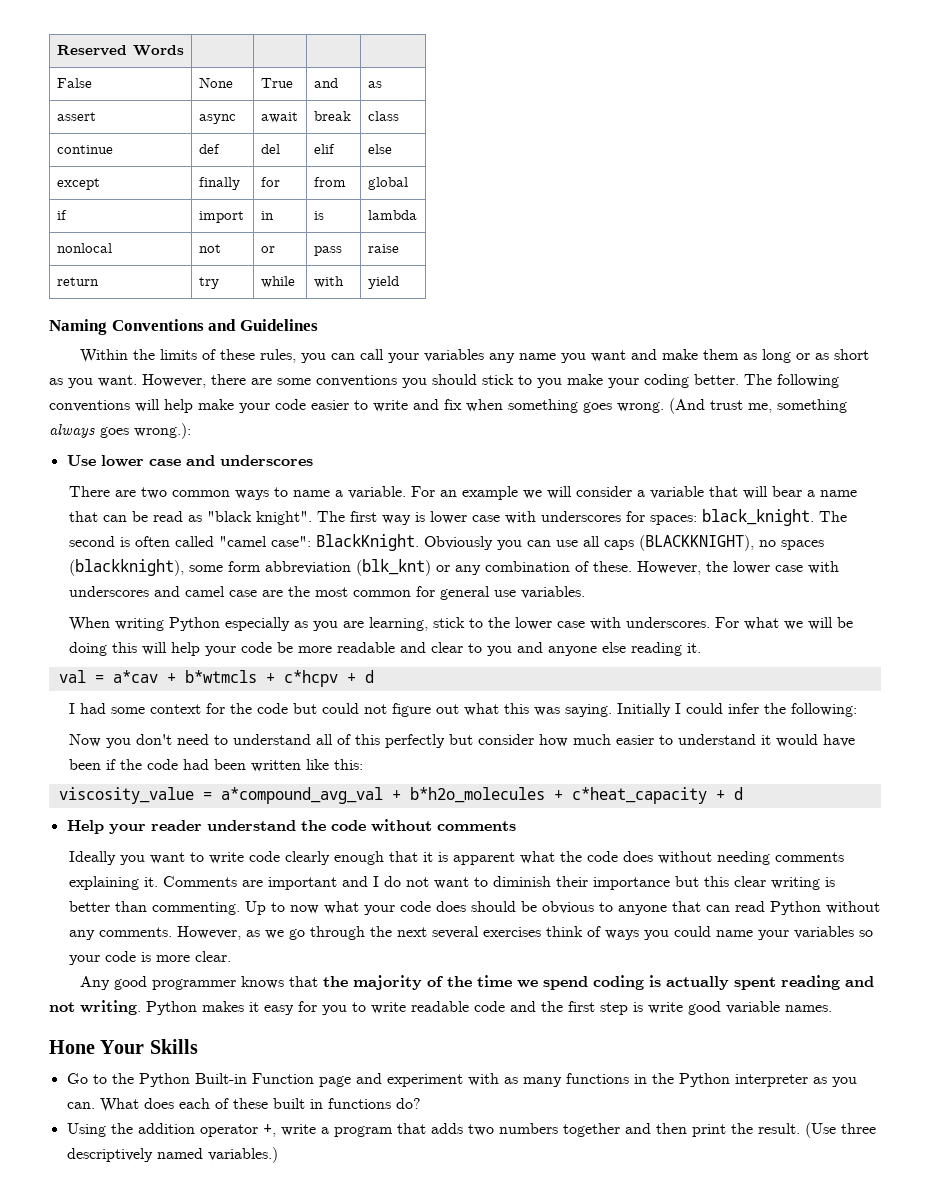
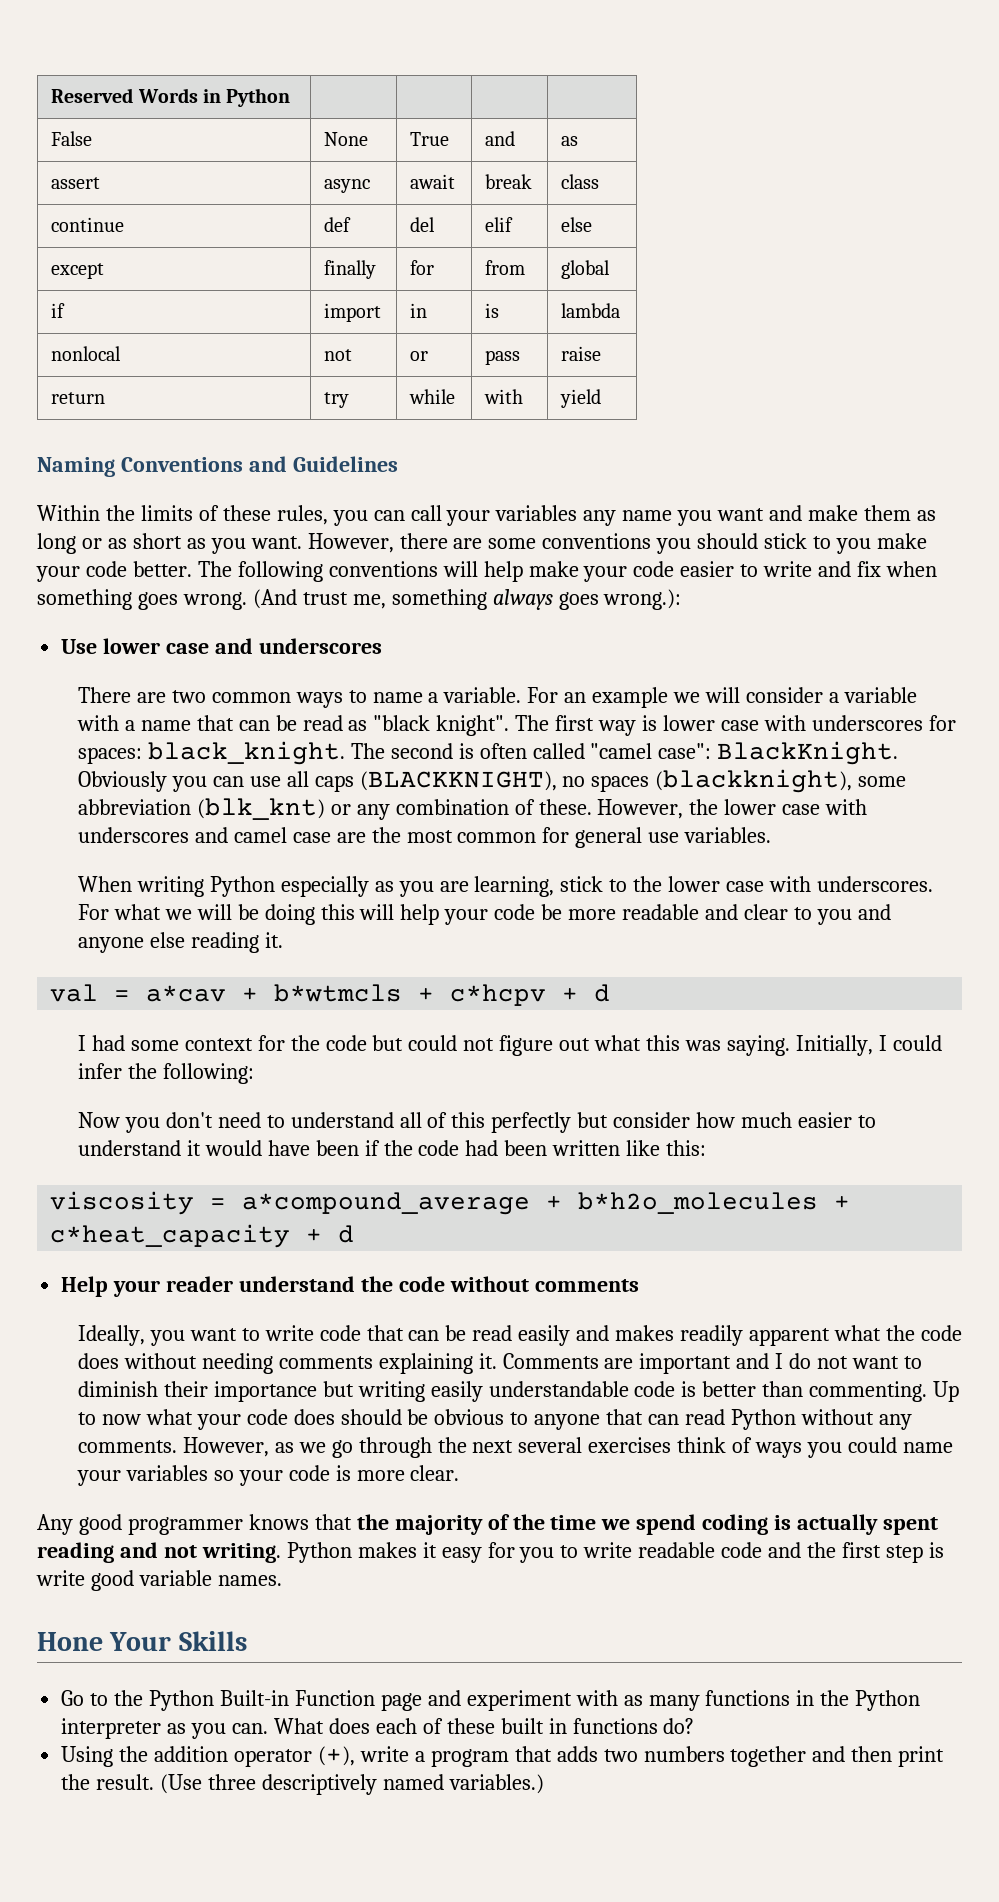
- Reserved Words | | | |
+ Reserved Words in Python | | | |
- However, there are some conventions you should stick to you make your coding better.
+ However, there are some conventions you should stick to you make your code better.
- For an example we will consider a variable that will bear a name that can be read as "black knight".
+ For an example we will consider a variable with a name that can be read as "black knight".
- Obviously you can use all caps (BLACKKNIGHT), no spaces (blackknight), some form abbreviation (blk_knt) or any combination of these.
+ Obviously you can use all caps (BLACKKNIGHT), no spaces (blackknight), some abbreviation (blk_knt) or any combination of these.
- Initially I could infer the following:
+ Initially, I could infer the following:
- viscosity_value = a*compound_avg_val + b*h2o_molecules + c*heat_capacity + d
+ viscosity = a*compound_average + b*h2o_molecules + c*heat_capacity + d
- Ideally you want to write code clearly enough that it is apparent what the code does without needing comments explaining it.
+ Ideally, you want to write code that can be read easily and makes readily apparent what the code does without needing comments explaining it.
- Comments are important and I do not want to diminish their importance but this clear writing is better than commenting.
+ Comments are important and I do not want to diminish their importance but writing easily understandable code is better than commenting.
- Using the addition operator +, write a program that adds two numbers together and then print the result.
+ Using the addition operator (+), write a program that adds two numbers together and then print the result.

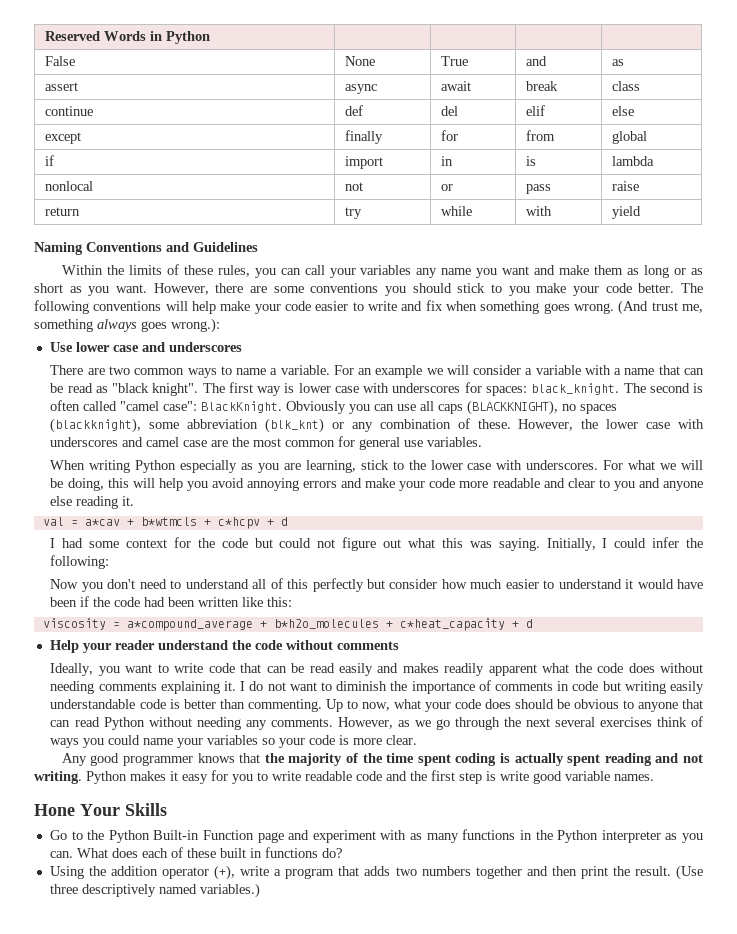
- For what we will be doing this will help your code be more readable and clear to you and anyone else reading it.
+ For what we will be doing, this will help you avoid annoying errors and make your code more readable and clear to you and anyone else reading it.
- Comments are important and I do not want to diminish their importance but writing easily understandable code is better than commenting.
+ I do not want to diminish the importance of comments in code but writing easily understandable code is better than commenting.
- Up to now what your code does should be obvious to anyone that can read Python without any comments.
+ Up to now, what your code does should be obvious to anyone that can read Python without needing any comments.
- Any good programmer knows that the majority of the time we spend coding is actually spent reading and not writing.
+ Any good programmer knows that the majority of the time spent coding is actually spent reading and not writing.

